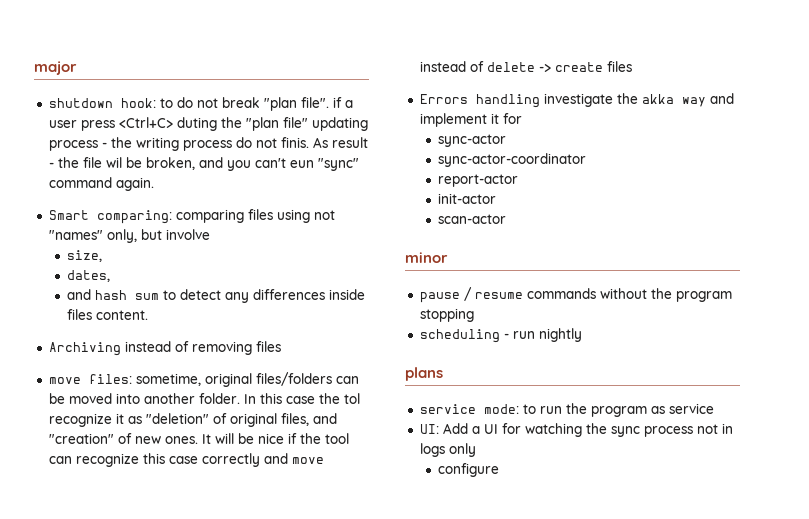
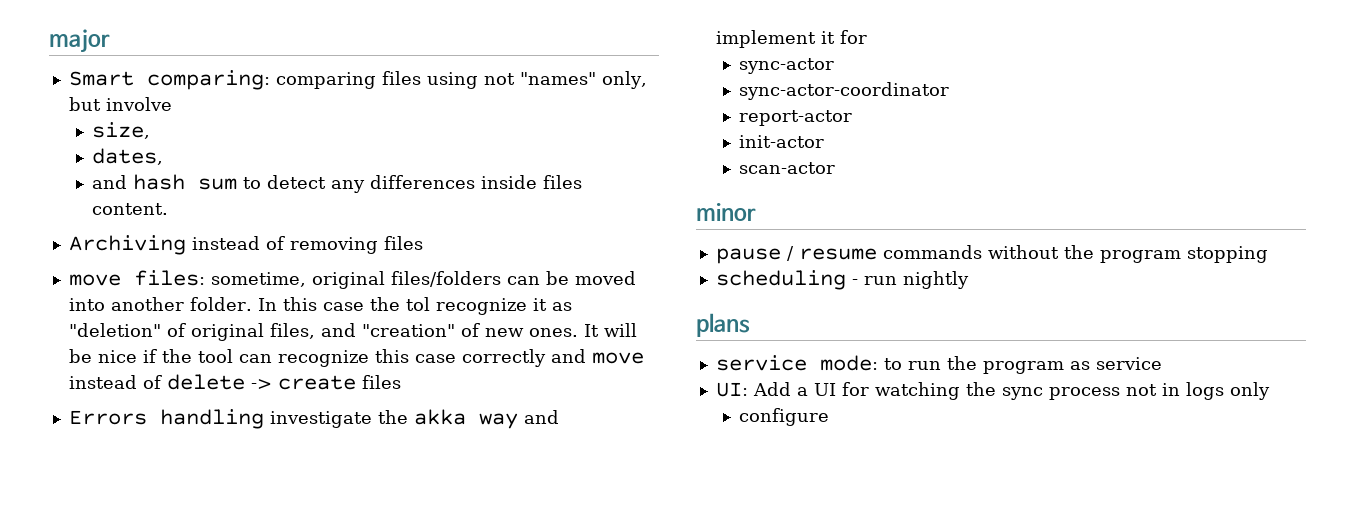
- shutdown hook: to do not break "plan file". if a user press <Ctrl+C> duting the "plan file" updating process - the writing process do not finis. As result - the file wil be broken, and you can't eun "sync" command again.

